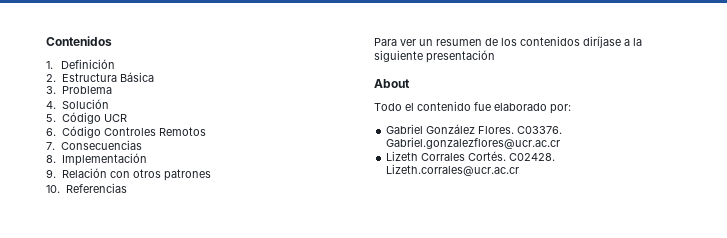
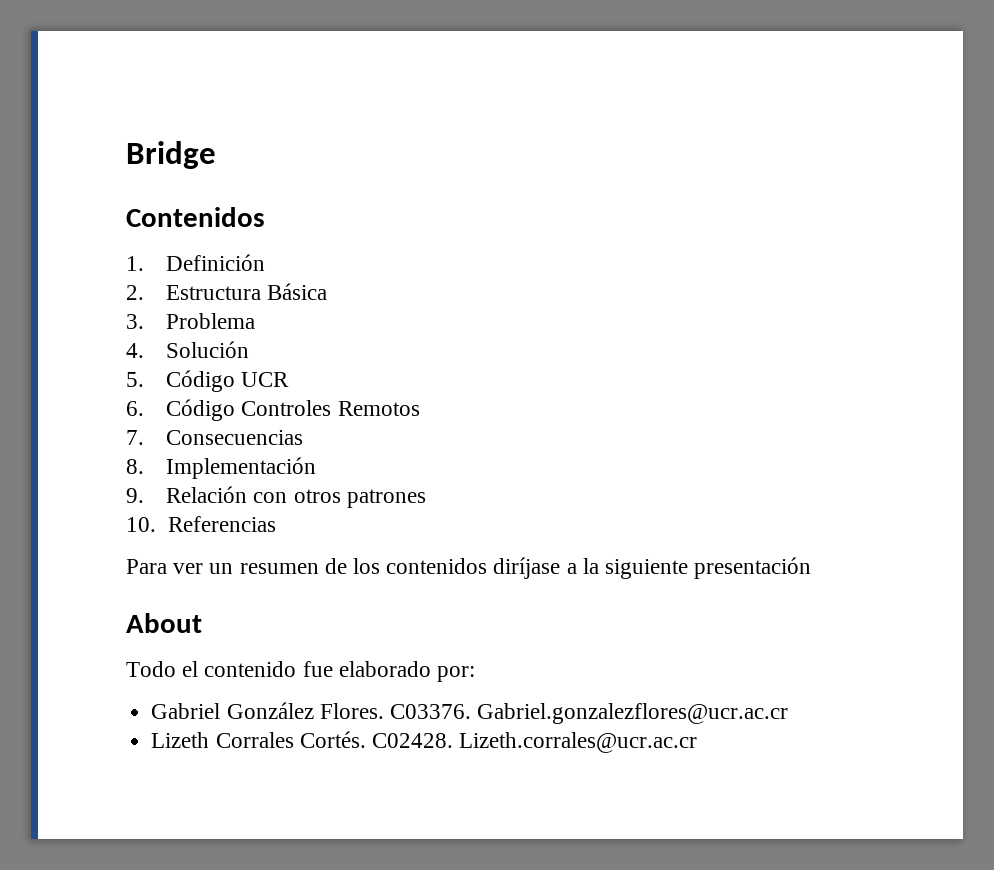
+ Bridge

